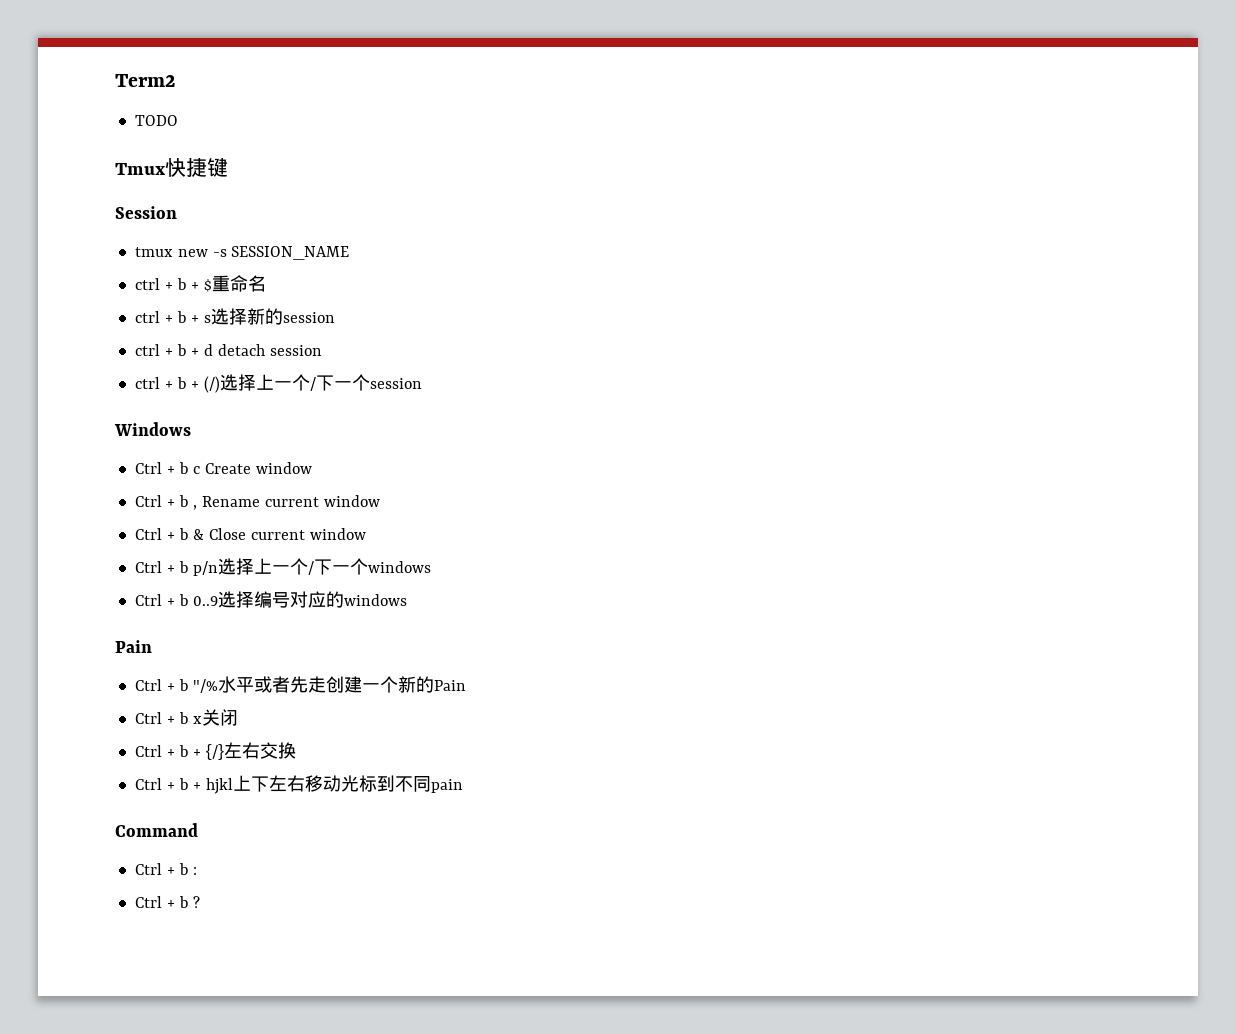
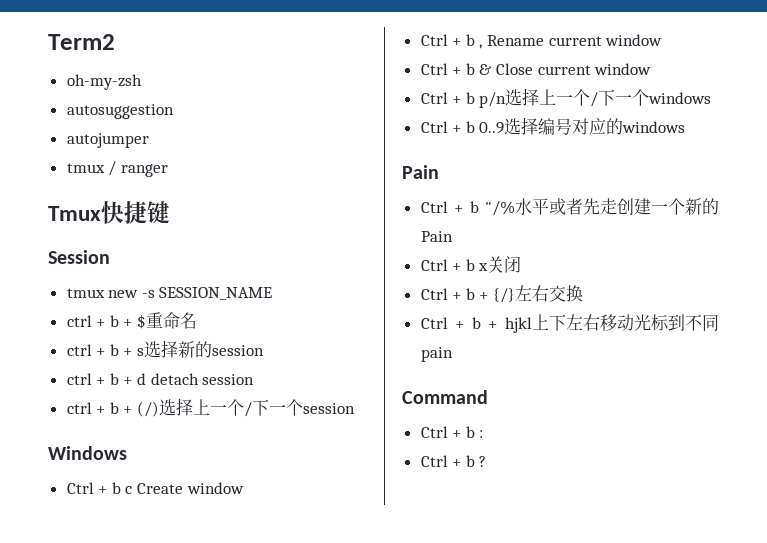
- TODO
+ oh-my-zsh
+ autosuggestion
+ autojumper
+ tmux / ranger

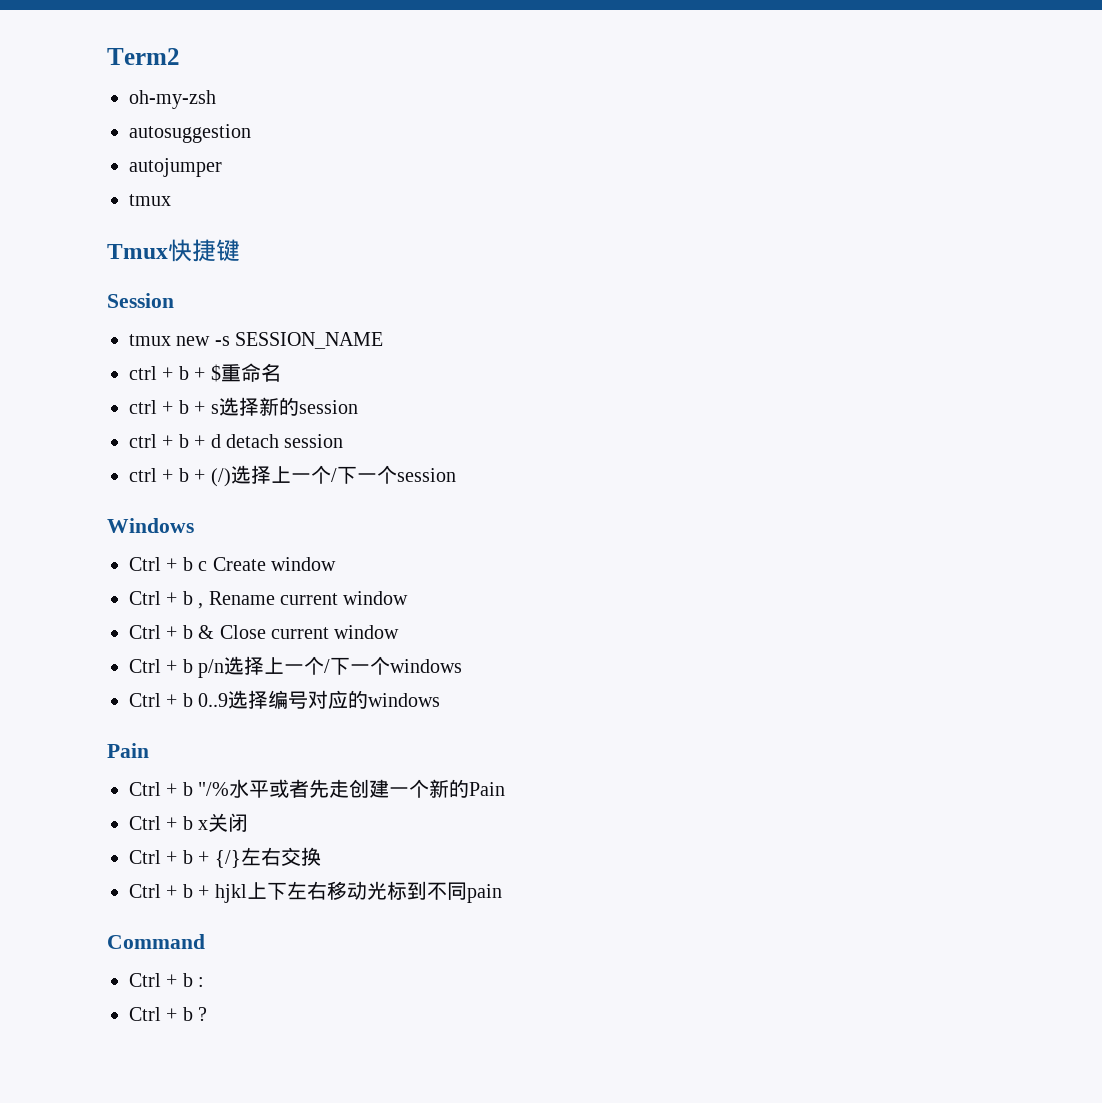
  autojumper
- tmux / ranger
+ tmux

